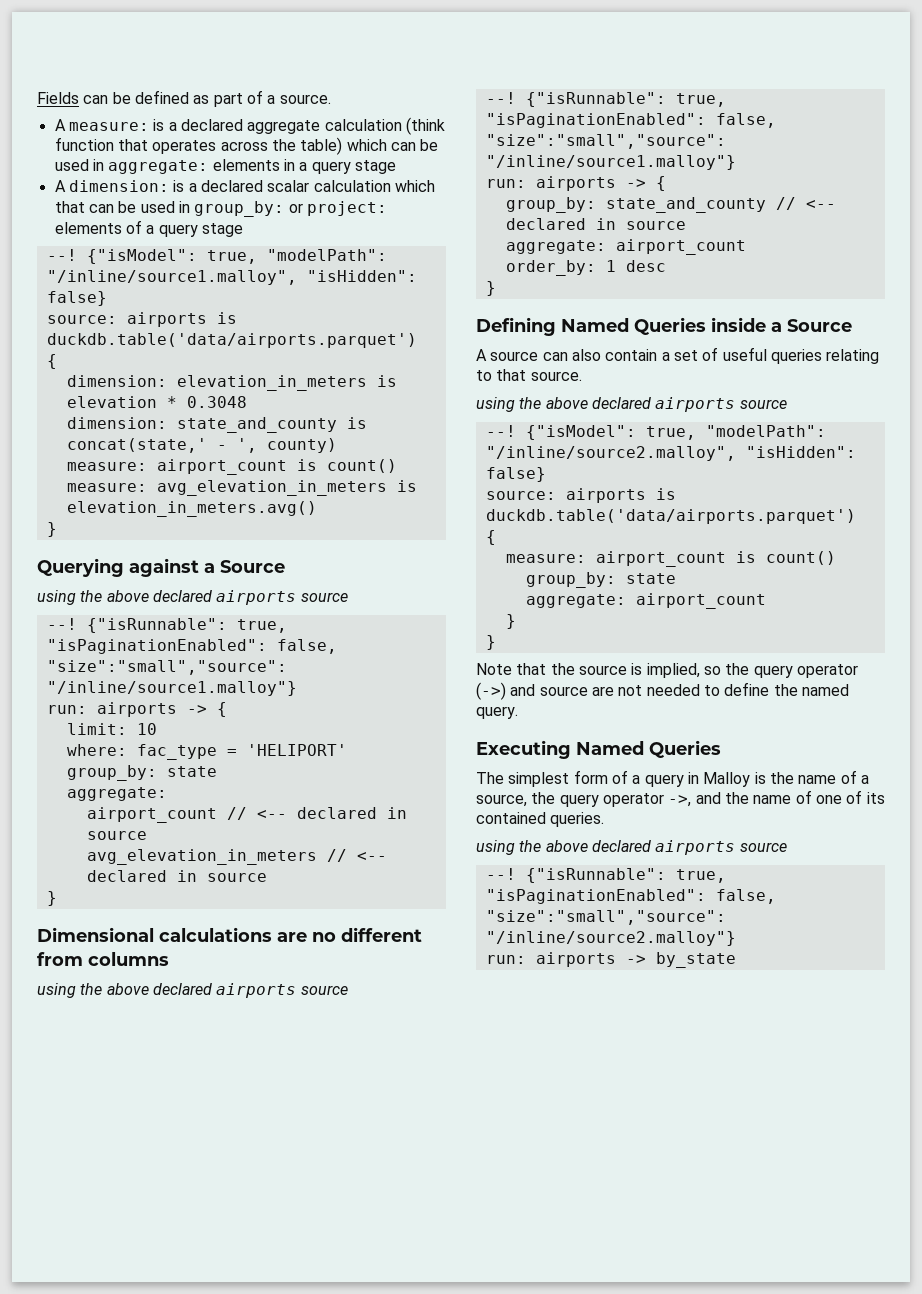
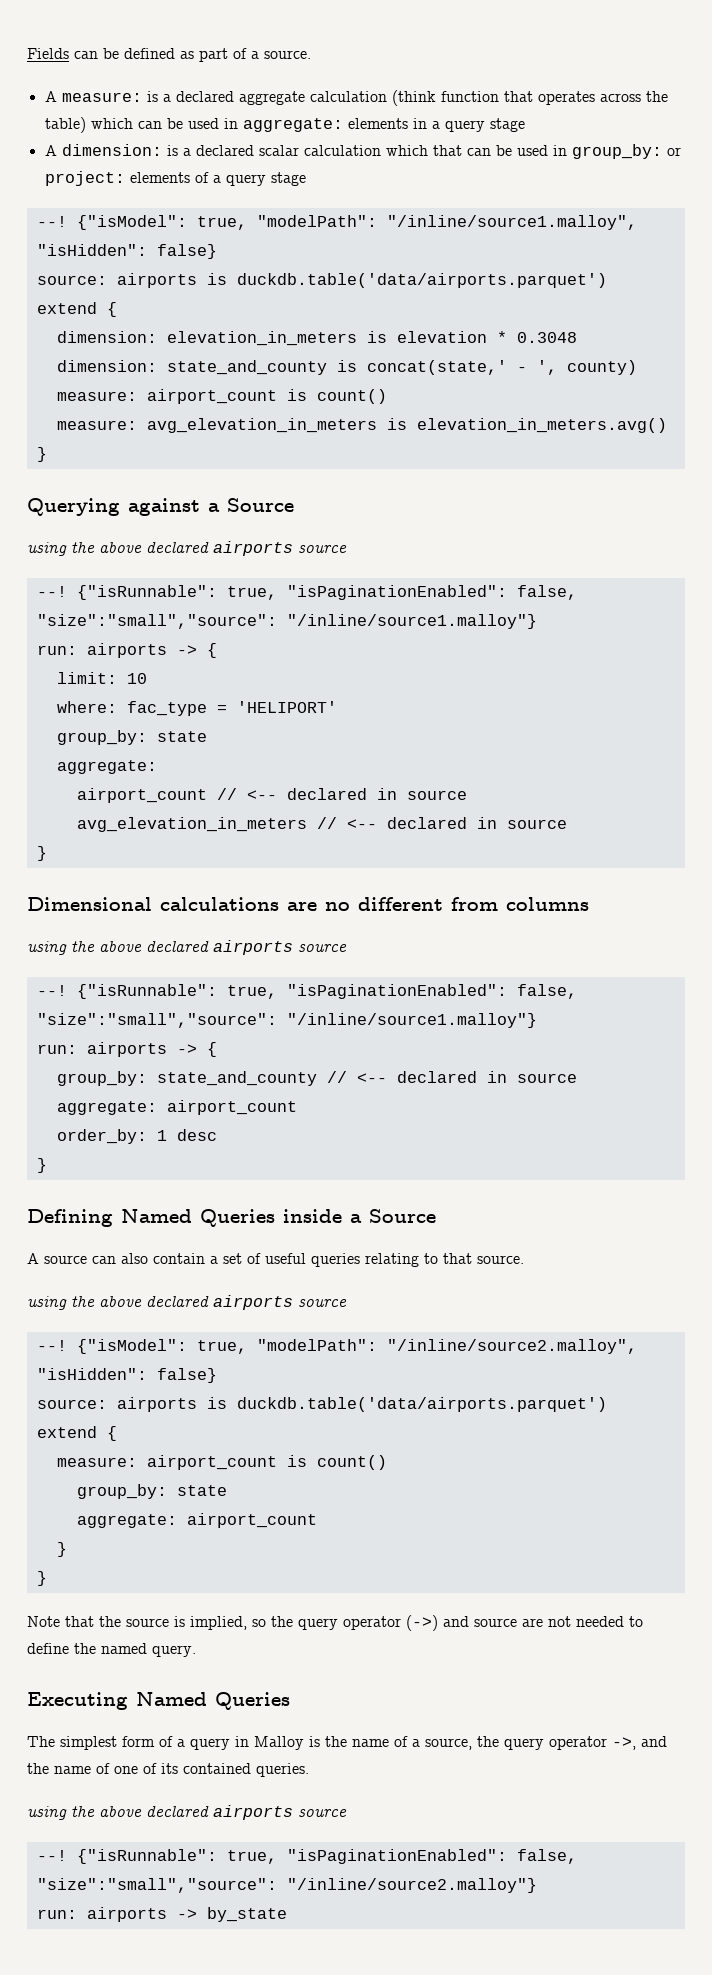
  {"isModel": true, "modelPath": "/inline/source1.malloy", "isHidden": false}
- source: airports is duckdb.table('data/airports.parquet') {
+ source: airports is duckdb.table('data/airports.parquet') extend {
  {"isModel": true, "modelPath": "/inline/source2.malloy", "isHidden": false}
- source: airports is duckdb.table('data/airports.parquet') {
+ source: airports is duckdb.table('data/airports.parquet') extend {

